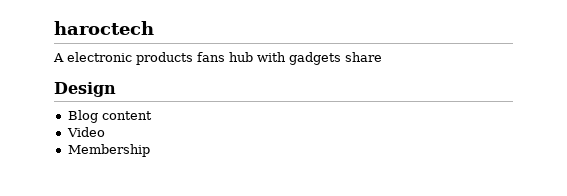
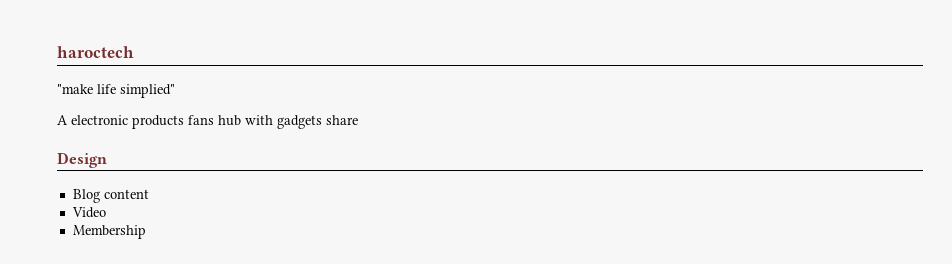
+ "make life simplied"

